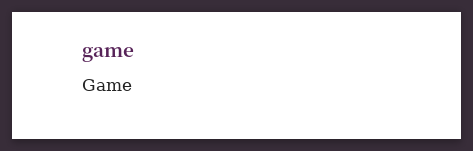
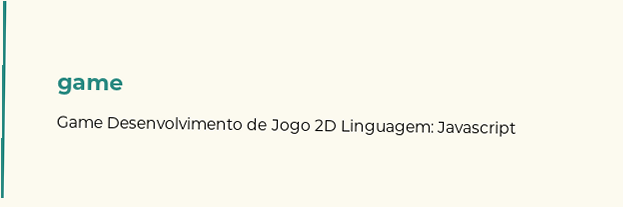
- Game
+ Game Desenvolvimento de Jogo 2D Linguagem: Javascript

